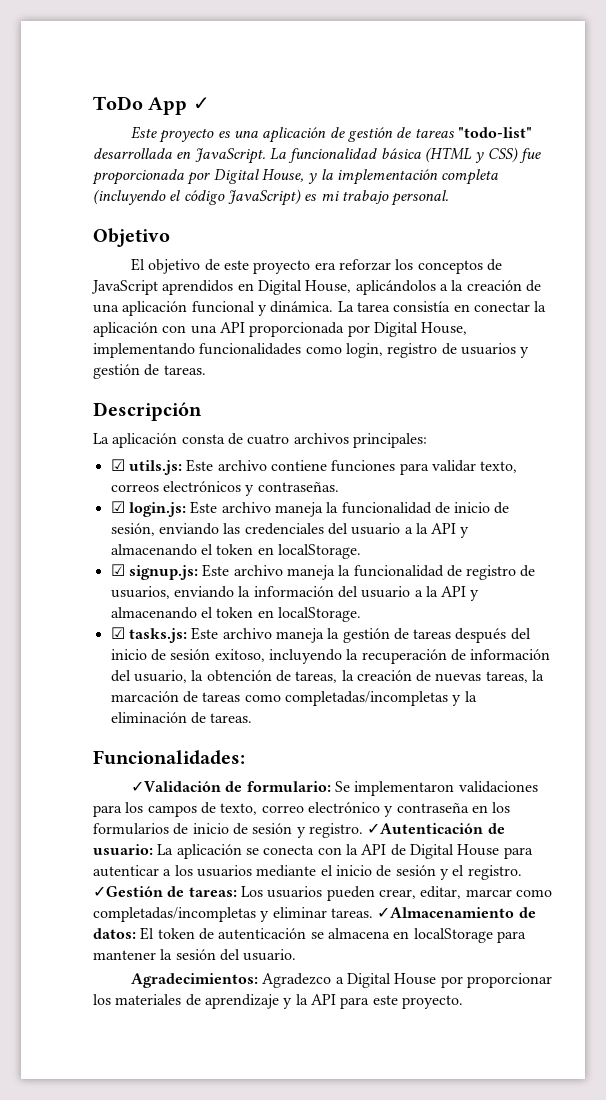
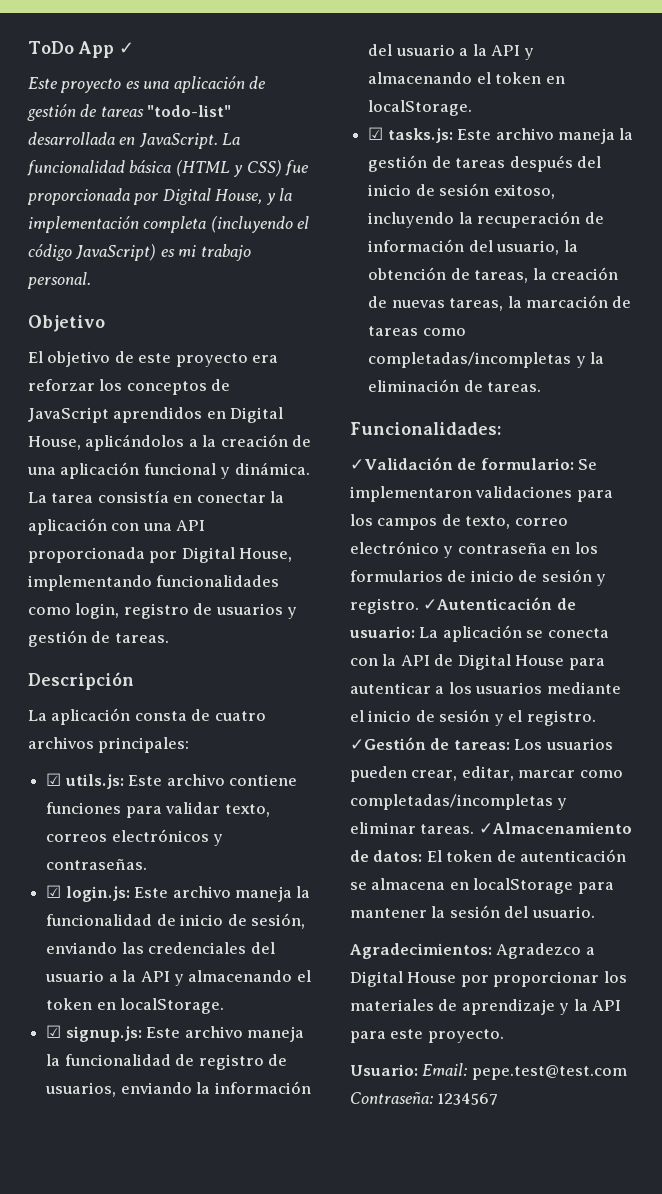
+ Usuario: Email: pepe.test@test.com Contraseña: 1234567

